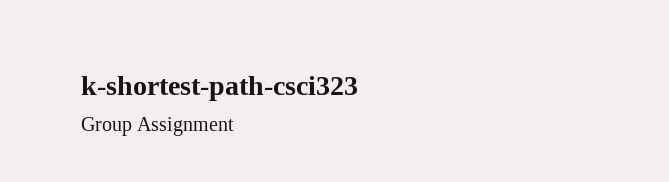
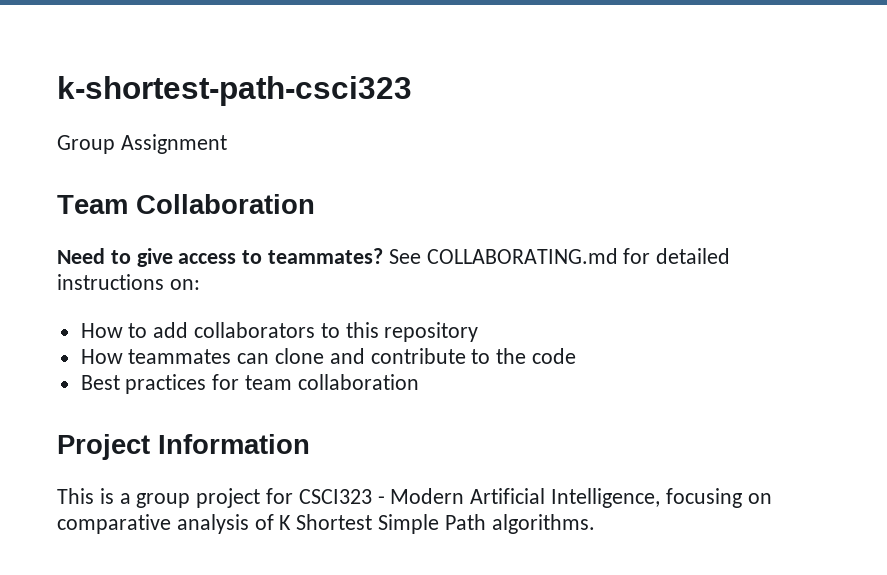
+ Team Collaboration
+ Need to give access to teammates? See COLLABORATING.md for detailed instructions on:
+ How to add collaborators to this repository
+ How teammates can clone and contribute to the code
+ Best practices for team collaboration
+ Project Information
+ This is a group project for CSCI323 - Modern Artificial Intelligence, focusing on comparative analysis of K Shortest Simple Path algorithms.

